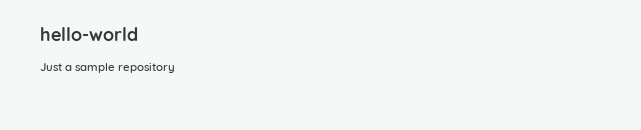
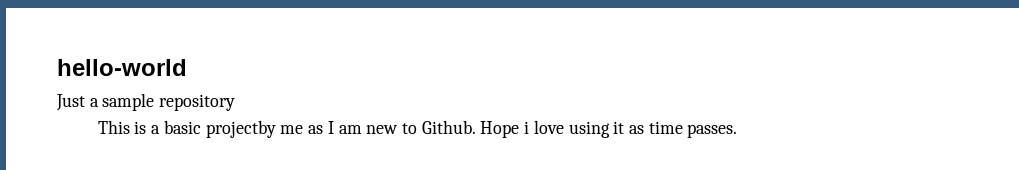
+ This is a basic projectby me as I am new to Github. Hope i love using it as time passes.

